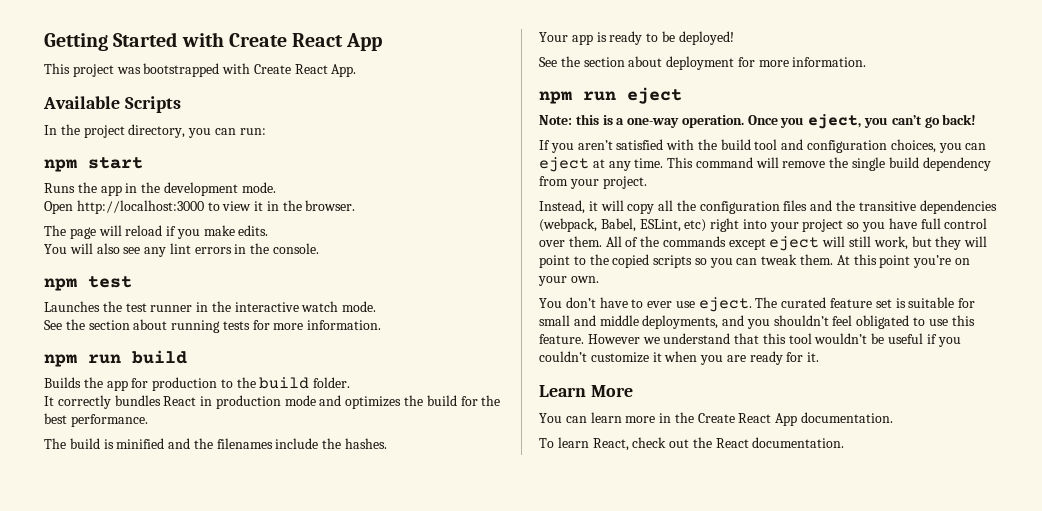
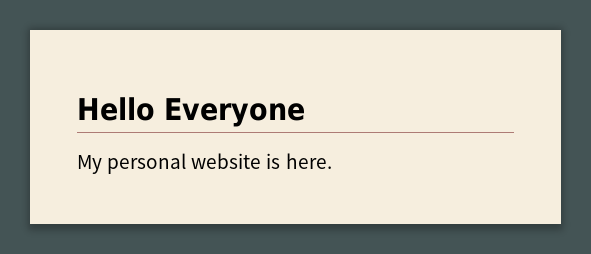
- Getting Started with Create React App
- This project was bootstrapped with Create React App.
- Available Scripts
- In the project directory, you can run:
- npm start
- Runs the app in the development mode.
- Open http://localhost:3000 to view it in the browser.
- The page will reload if you make edits.
- You will also see any lint errors in the console.
- npm test
- Launches the test runner in the interactive watch mode.
- See the section about running tests for more information.
- npm run build
- Builds the app for production to the build folder.
- It correctly bundles React in production mode and optimizes the build for the best performance.
- The build is minified and the filenames include the hashes.
- Your app is ready to be deployed!
- See the section about deployment for more information.
- npm run eject
- Note: this is a one-way operation. Once you eject, you can’t go back!
- If you aren’t satisfied with the build tool and configuration choices, you can eject at any time. This command will remove the single build dependency from your project.
- Instead, it will copy all the configuration files and the transitive dependencies (webpack, Babel, ESLint, etc) right into your project so you have full control over them. All of the commands except eject will still work, but they will point to the copied scripts so you can tweak them. At this point you’re on your own.
- You don’t have to ever use eject. The curated feature set is suitable for small and middle deployments, and you shouldn’t feel obligated to use this feature. However we understand that this tool wouldn’t be useful if you couldn’t customize it when you are ready for it.
- Learn More
- You can learn more in the Create React App documentation.
- To learn React, check out the React documentation.
+ Hello Everyone
+ My personal website is here.

